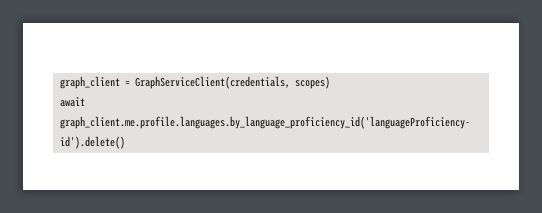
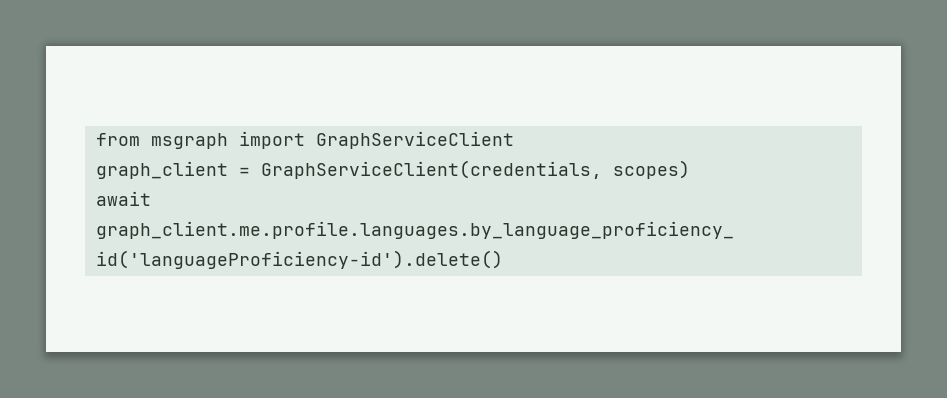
+ from msgraph import GraphServiceClient

